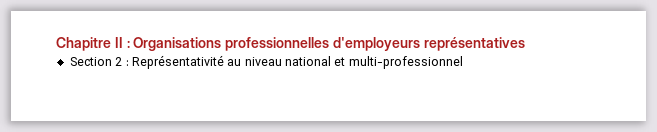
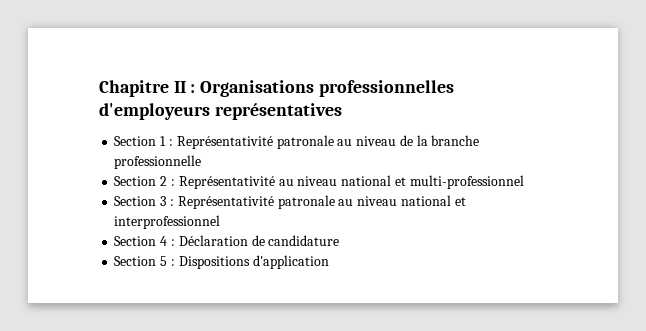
+ Section 1 : Représentativité patronale au niveau de la branche professionnelle
+ Section 3 : Représentativité patronale au niveau national et interprofessionnel
+ Section 4 : Déclaration de candidature
+ Section 5 : Dispositions d'application

